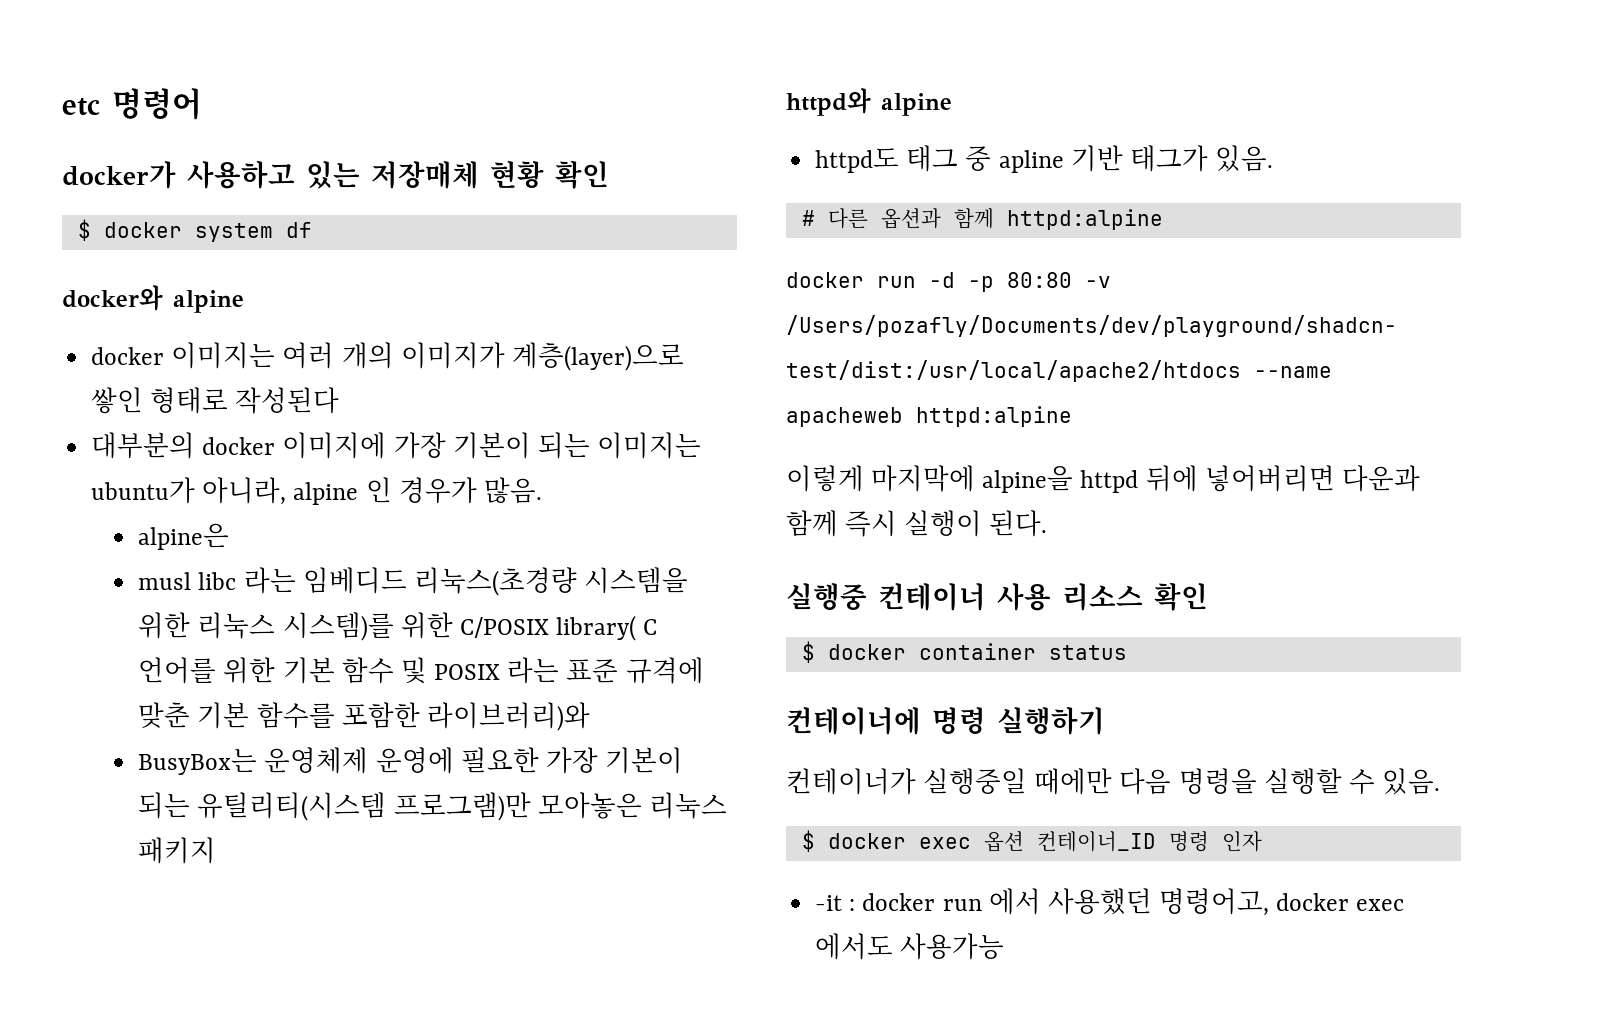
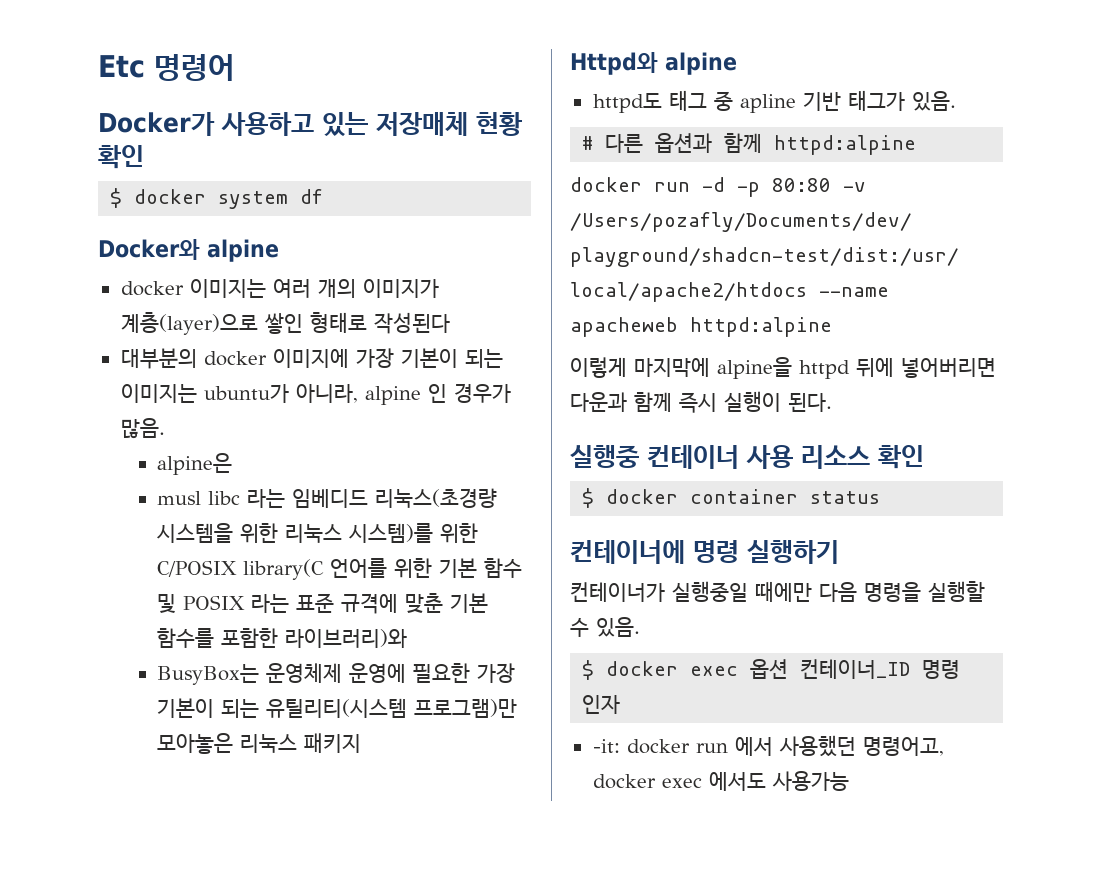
- etc 명령어
+ Etc 명령어
- docker가 사용하고 있는 저장매체 현황 확인
+ Docker가 사용하고 있는 저장매체 현황 확인
- docker와 alpine
+ Docker와 alpine
- musl libc 라는 임베디드 리눅스(초경량 시스템을 위한 리눅스 시스템)를 위한 C/POSIX library( C 언어를 위한 기본 함수 및 POSIX 라는 표준 규격에 맞춘 기본 함수를 포함한 라이브러리)와
+ musl libc 라는 임베디드 리눅스(초경량 시스템을 위한 리눅스 시스템)를 위한 C/POSIX library(C 언어를 위한 기본 함수 및 POSIX 라는 표준 규격에 맞춘 기본 함수를 포함한 라이브러리)와
- httpd와 alpine
+ Httpd와 alpine
- -it : docker run 에서 사용했던 명령어고, docker exec 에서도 사용가능
+ -it: docker run 에서 사용했던 명령어고, docker exec 에서도 사용가능

